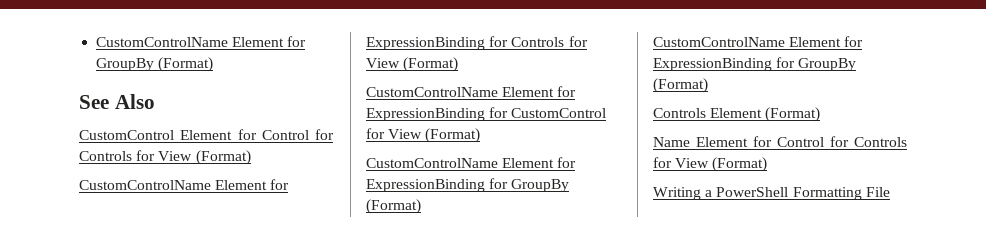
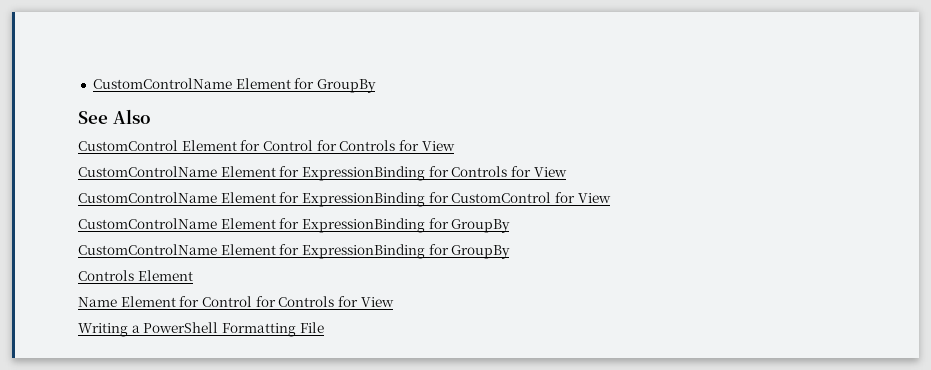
- CustomControlName Element for GroupBy (Format)
+ CustomControlName Element for GroupBy
- CustomControl Element for Control for Controls for View (Format)
+ CustomControl Element for Control for Controls for View
- CustomControlName Element for ExpressionBinding for Controls for View (Format)
+ CustomControlName Element for ExpressionBinding for Controls for View
- CustomControlName Element for ExpressionBinding for CustomControl for View (Format)
- CustomControlName Element for ExpressionBinding for GroupBy (Format)
- CustomControlName Element for ExpressionBinding for GroupBy (Format)
+ CustomControlName Element for ExpressionBinding for CustomControl for View
+ CustomControlName Element for ExpressionBinding for GroupBy
+ CustomControlName Element for ExpressionBinding for GroupBy
- Controls Element (Format)
+ Controls Element
- Name Element for Control for Controls for View (Format)
+ Name Element for Control for Controls for View

